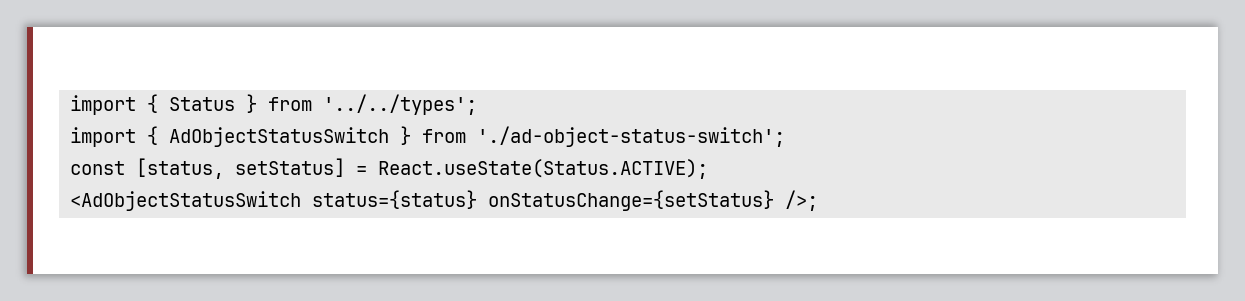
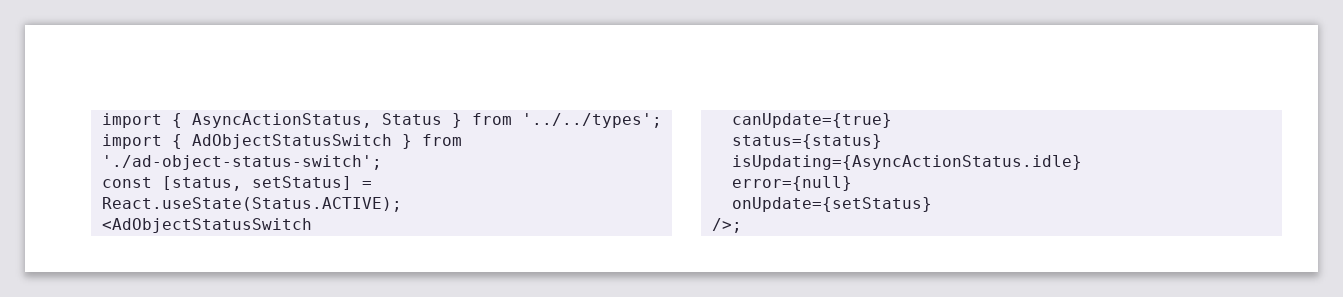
- import { Status } from '../../types';
+ import { AsyncActionStatus, Status } from '../../types';
- <AdObjectStatusSwitch status={status} onStatusChange={setStatus} />;
+ <AdObjectStatusSwitch
+ canUpdate={true}
+ status={status}
+ isUpdating={AsyncActionStatus.idle}
+ error={null}
+ onUpdate={setStatus}
+ />;

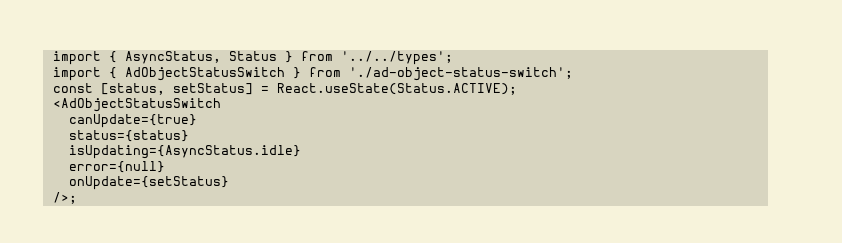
- import { AsyncActionStatus, Status } from '../../types';
+ import { AsyncStatus, Status } from '../../types';
- isUpdating={AsyncActionStatus.idle}
+ isUpdating={AsyncStatus.idle}

